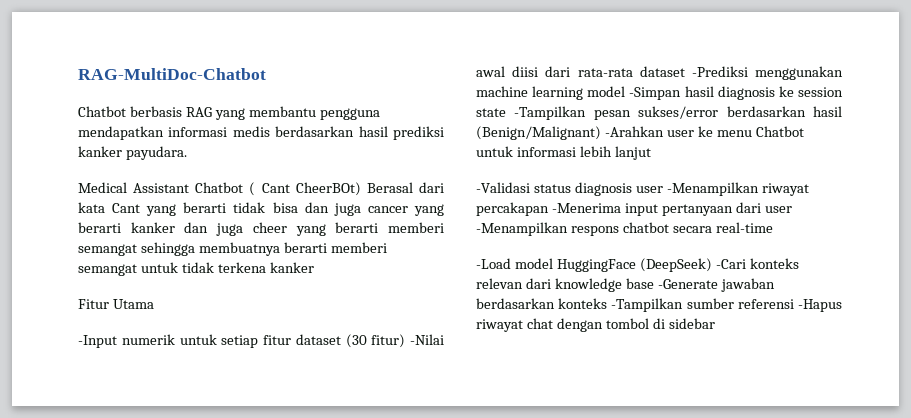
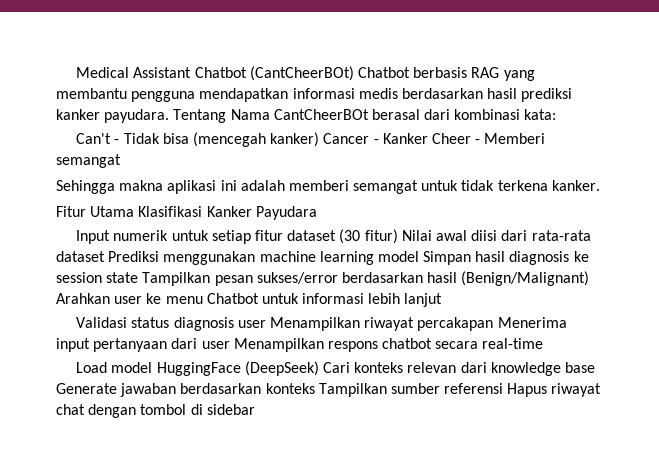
- RAG-MultiDoc-Chatbot
- Chatbot berbasis RAG yang membantu pengguna mendapatkan informasi medis berdasarkan hasil prediksi kanker payudara.
- Medical Assistant Chatbot ( Cant CheerBOt) Berasal dari kata Cant yang berarti tidak bisa dan juga cancer yang berarti kanker dan juga cheer yang berarti memberi semangat sehingga membuatnya berarti memberi semangat untuk tidak terkena kanker
+ Medical Assistant Chatbot (CantCheerBOt) Chatbot berbasis RAG yang membantu pengguna mendapatkan informasi medis berdasarkan hasil prediksi kanker payudara. Tentang Nama CantCheerBOt berasal dari kombinasi kata:
+ Can't - Tidak bisa (mencegah kanker) Cancer - Kanker Cheer - Memberi semangat
+ Sehingga makna aplikasi ini adalah memberi semangat untuk tidak terkena kanker.
- Fitur Utama
- -Input numerik untuk setiap fitur dataset (30 fitur) -Nilai awal diisi dari rata-rata dataset -Prediksi menggunakan machine learning model -Simpan hasil diagnosis ke session state -Tampilkan pesan sukses/error berdasarkan hasil (Benign/Malignant) -Arahkan user ke menu Chatbot untuk informasi lebih lanjut
+ Fitur Utama Klasifikasi Kanker Payudara
+ Input numerik untuk setiap fitur dataset (30 fitur) Nilai awal diisi dari rata-rata dataset Prediksi menggunakan machine learning model Simpan hasil diagnosis ke session state Tampilkan pesan sukses/error berdasarkan hasil (Benign/Malignant) Arahkan user ke menu Chatbot untuk informasi lebih lanjut
- -Validasi status diagnosis user -Menampilkan riwayat percakapan -Menerima input pertanyaan dari user -Menampilkan respons chatbot secara real-time
+ Validasi status diagnosis user Menampilkan riwayat percakapan Menerima input pertanyaan dari user Menampilkan respons chatbot secara real-time
- -Load model HuggingFace (DeepSeek) -Cari konteks relevan dari knowledge base -Generate jawaban berdasarkan konteks -Tampilkan sumber referensi -Hapus riwayat chat dengan tombol di sidebar
+ Load model HuggingFace (DeepSeek) Cari konteks relevan dari knowledge base Generate jawaban berdasarkan konteks Tampilkan sumber referensi Hapus riwayat chat dengan tombol di sidebar

